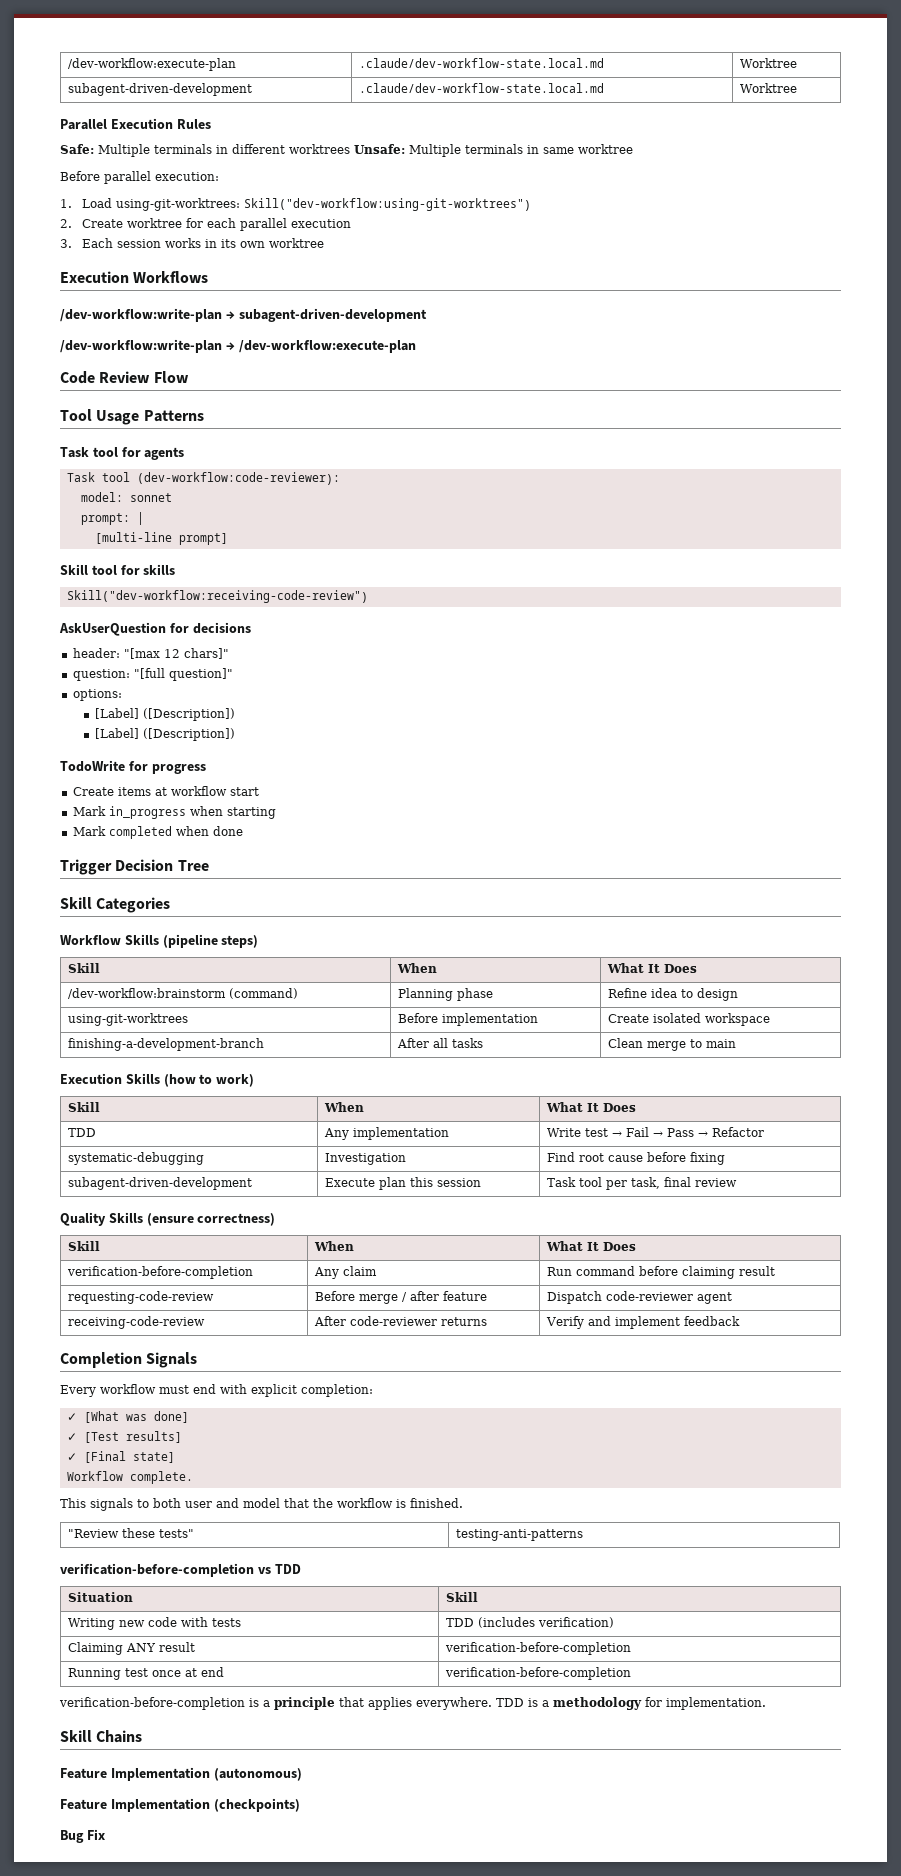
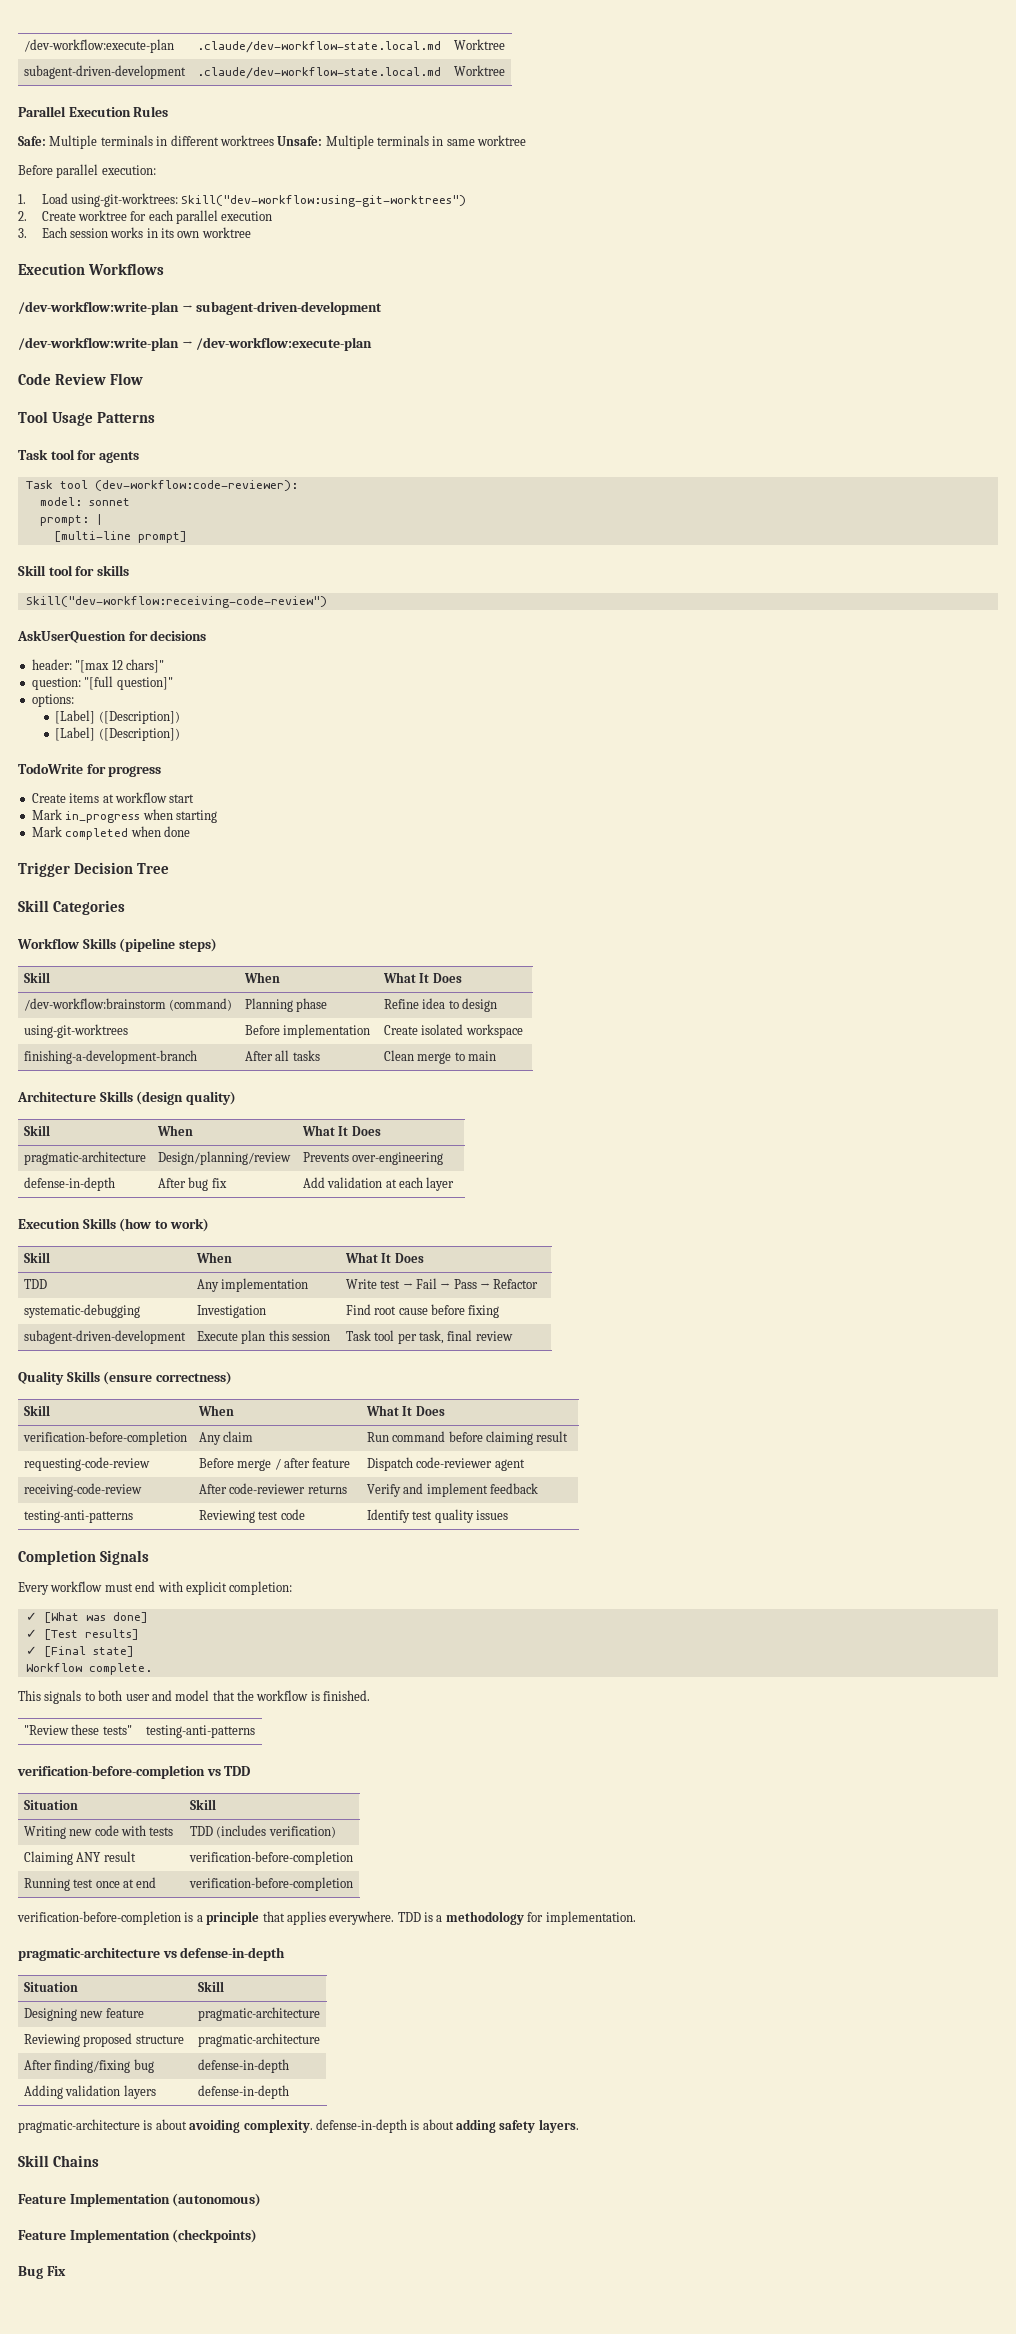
+ Architecture Skills (design quality)
+ Skill | When | What It Does
+ pragmatic-architecture | Design/planning/review | Prevents over-engineering
+ defense-in-depth | After bug fix | Add validation at each layer
+ testing-anti-patterns | Reviewing test code | Identify test quality issues
+ pragmatic-architecture vs defense-in-depth
+ Situation | Skill
+ Designing new feature | pragmatic-architecture
+ Reviewing proposed structure | pragmatic-architecture
+ After finding/fixing bug | defense-in-depth
+ Adding validation layers | defense-in-depth
+ pragmatic-architecture is about avoiding complexity. defense-in-depth is about adding safety layers.

